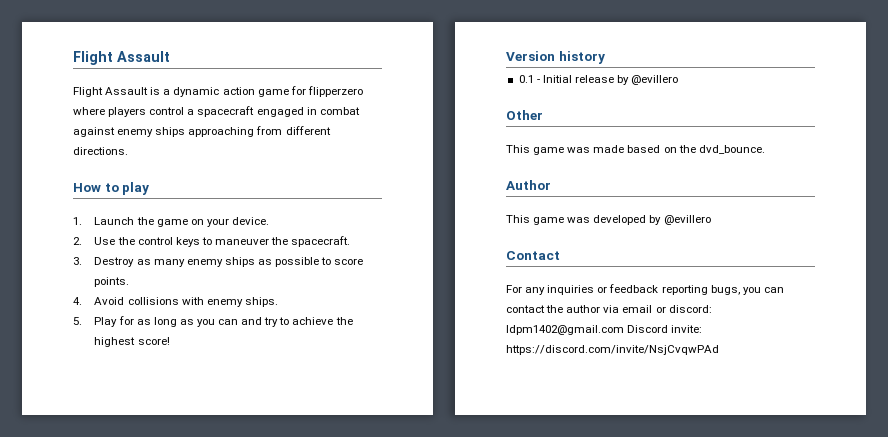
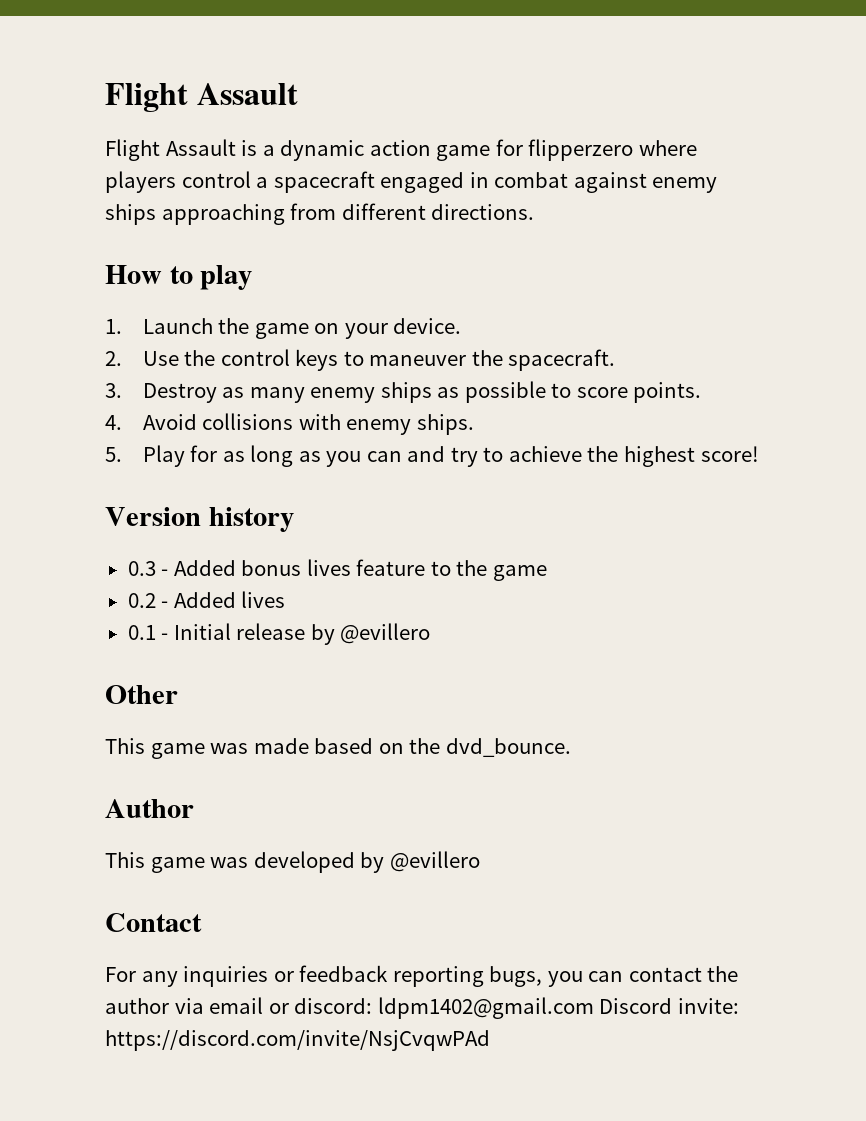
+ 0.3 - Added bonus lives feature to the game
+ 0.2 - Added lives

